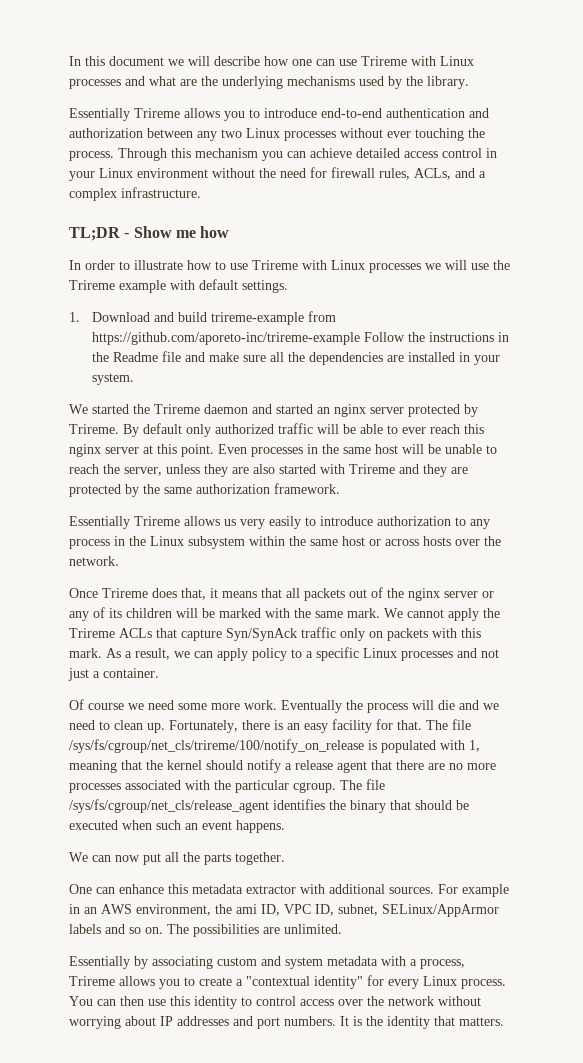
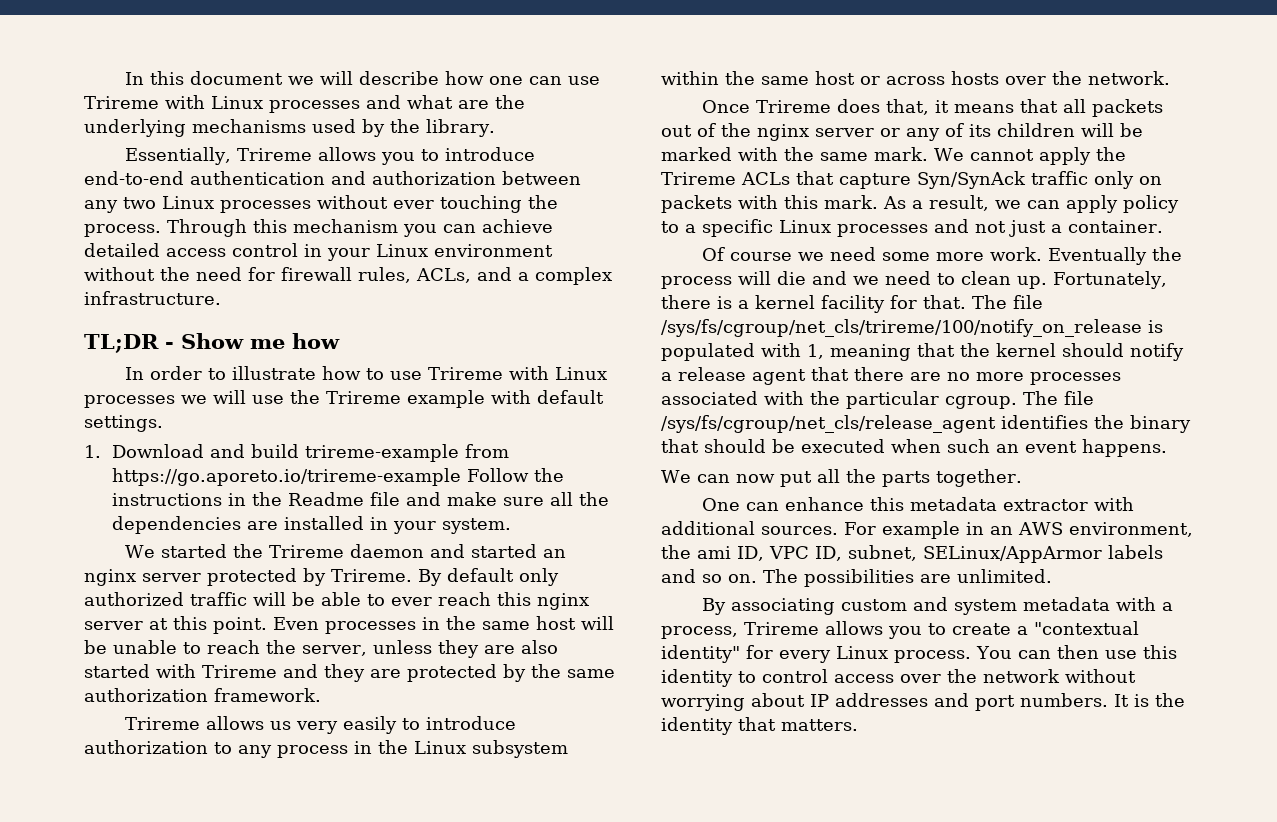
- Essentially Trireme allows you to introduce end-to-end authentication and authorization between any two Linux processes without ever touching the process.
+ Essentially, Trireme allows you to introduce end-to-end authentication and authorization between any two Linux processes without ever touching the process.
- 1. Download and build trireme-example from https://github.com/aporeto-inc/trireme-example Follow the instructions in the Readme file and make sure all the dependencies are installed in your system.
+ 1. Download and build trireme-example from https://go.aporeto.io/trireme-example Follow the instructions in the Readme file and make sure all the dependencies are installed in your system.
- Essentially Trireme allows us very easily to introduce authorization to any process in the Linux subsystem within the same host or across hosts over the network.
+ Trireme allows us very easily to introduce authorization to any process in the Linux subsystem within the same host or across hosts over the network.
- Fortunately, there is an easy facility for that.
+ Fortunately, there is a kernel facility for that.
- Essentially by associating custom and system metadata with a process, Trireme allows you to create a "contextual identity" for every Linux process.
+ By associating custom and system metadata with a process, Trireme allows you to create a "contextual identity" for every Linux process.

